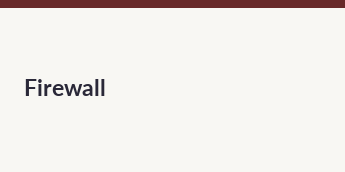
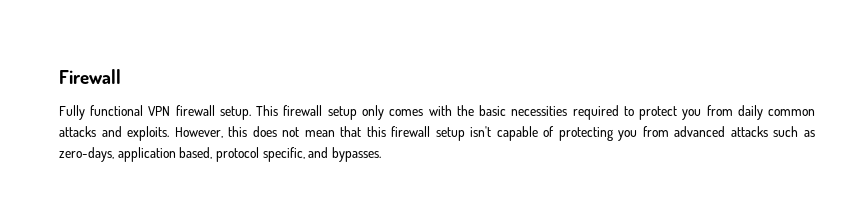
+ Fully functional VPN firewall setup. This firewall setup only comes with the basic necessities required to protect you from daily common attacks and exploits. However, this does not mean that this firewall setup isn't capable of protecting you from advanced attacks such as zero-days, application based, protocol specific, and bypasses.

